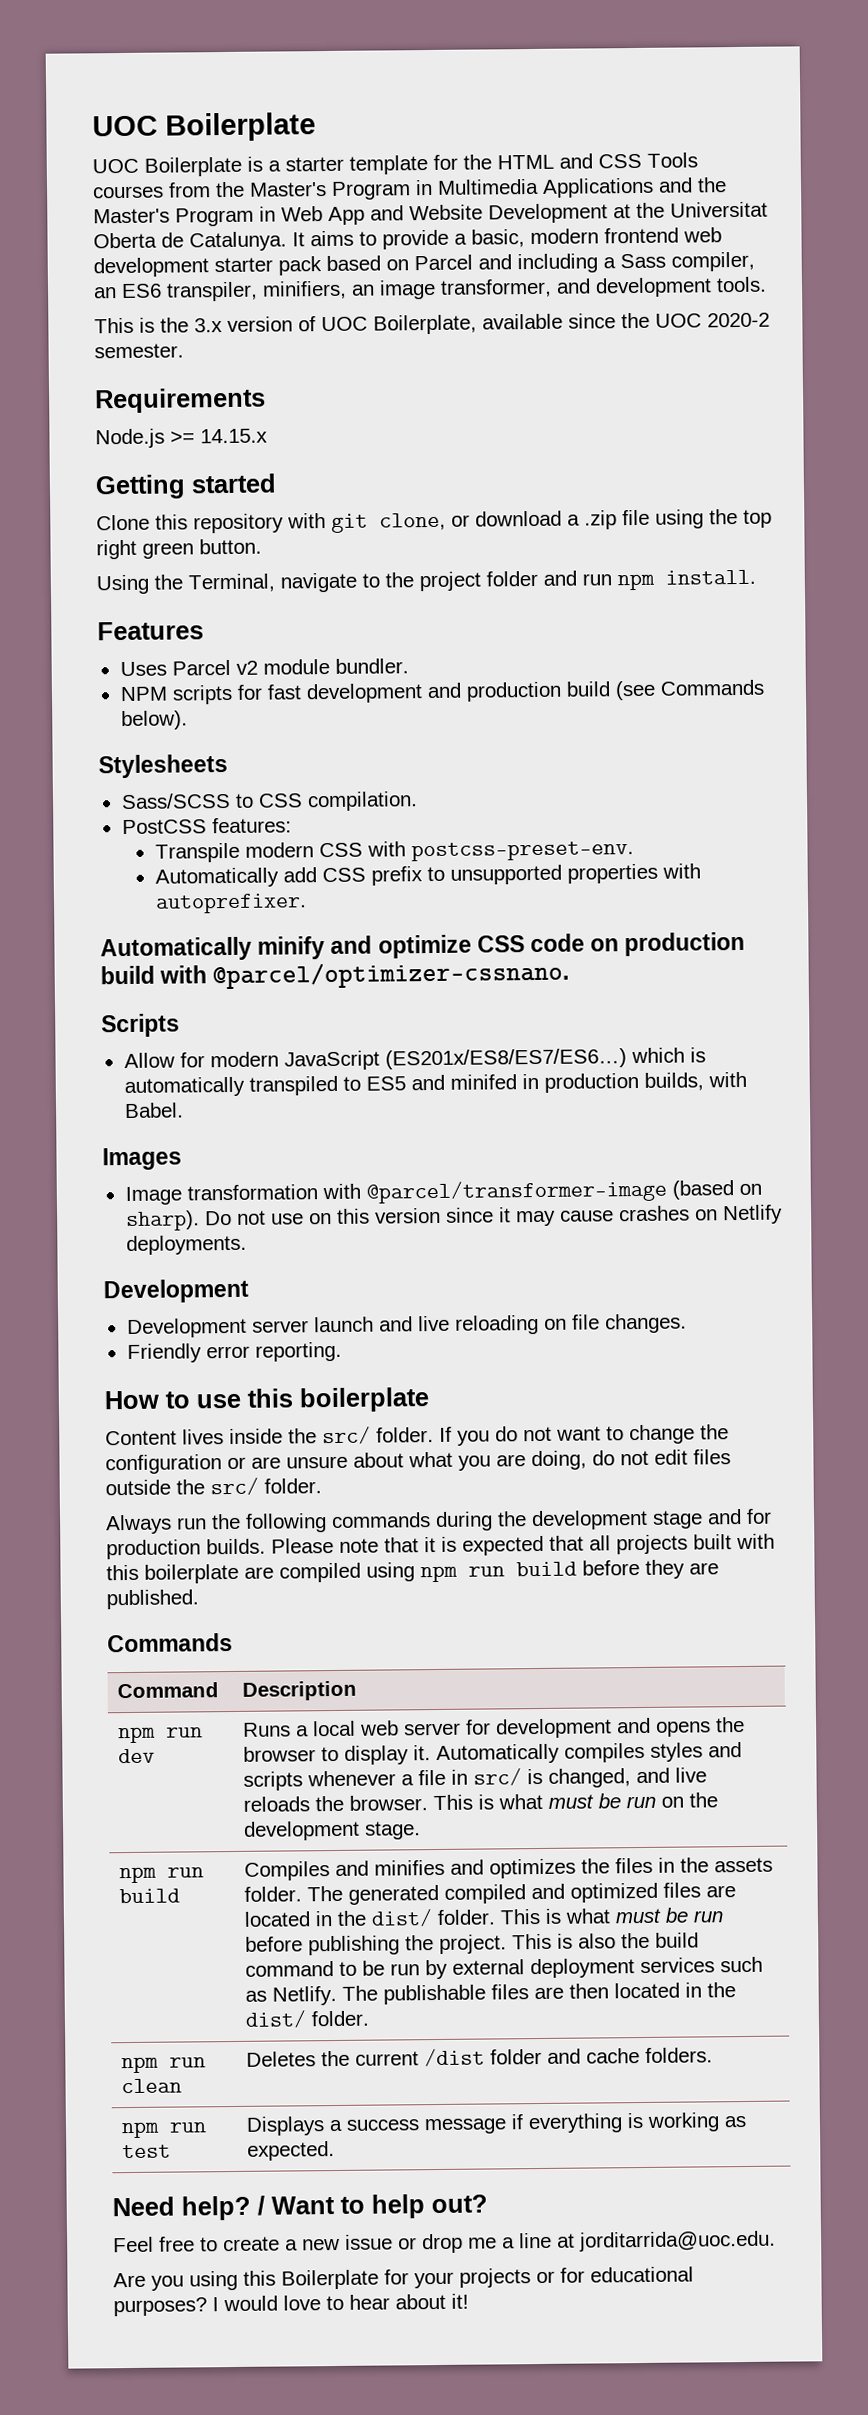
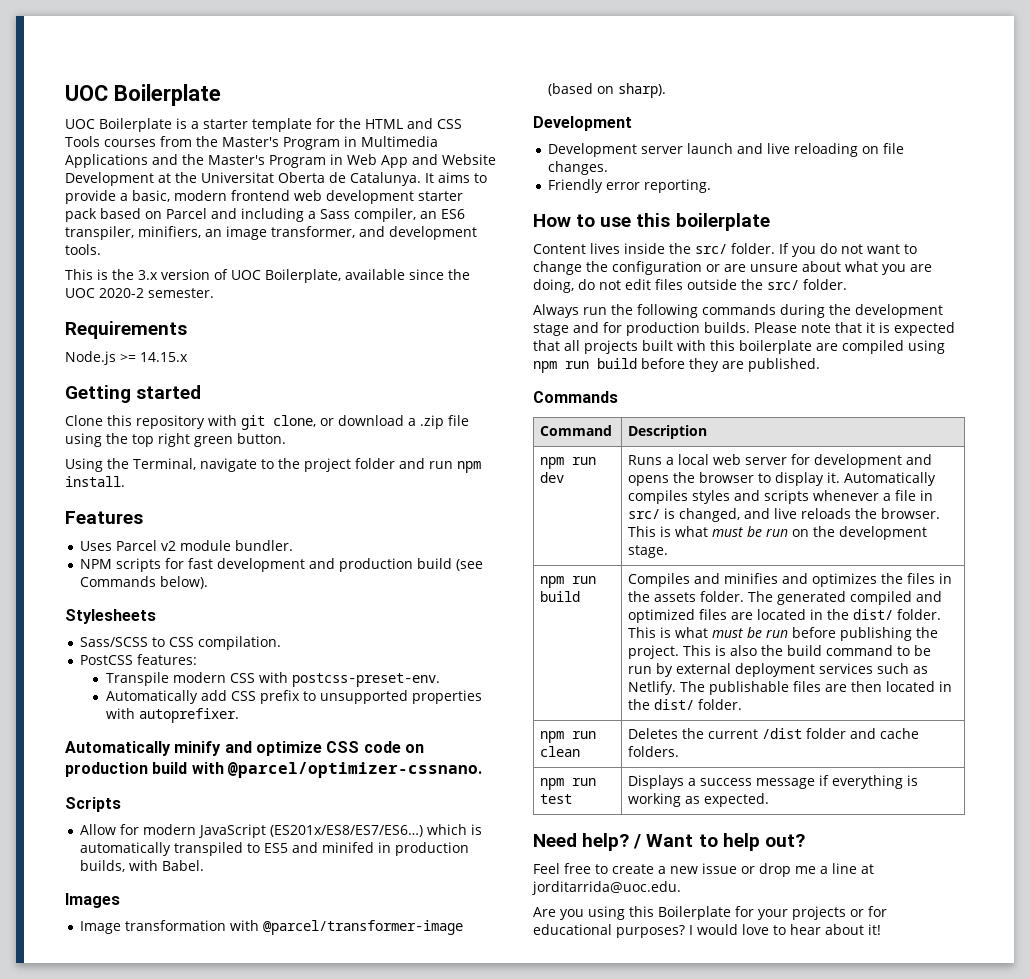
- Do not use on this version since it may cause crashes on Netlify deployments.

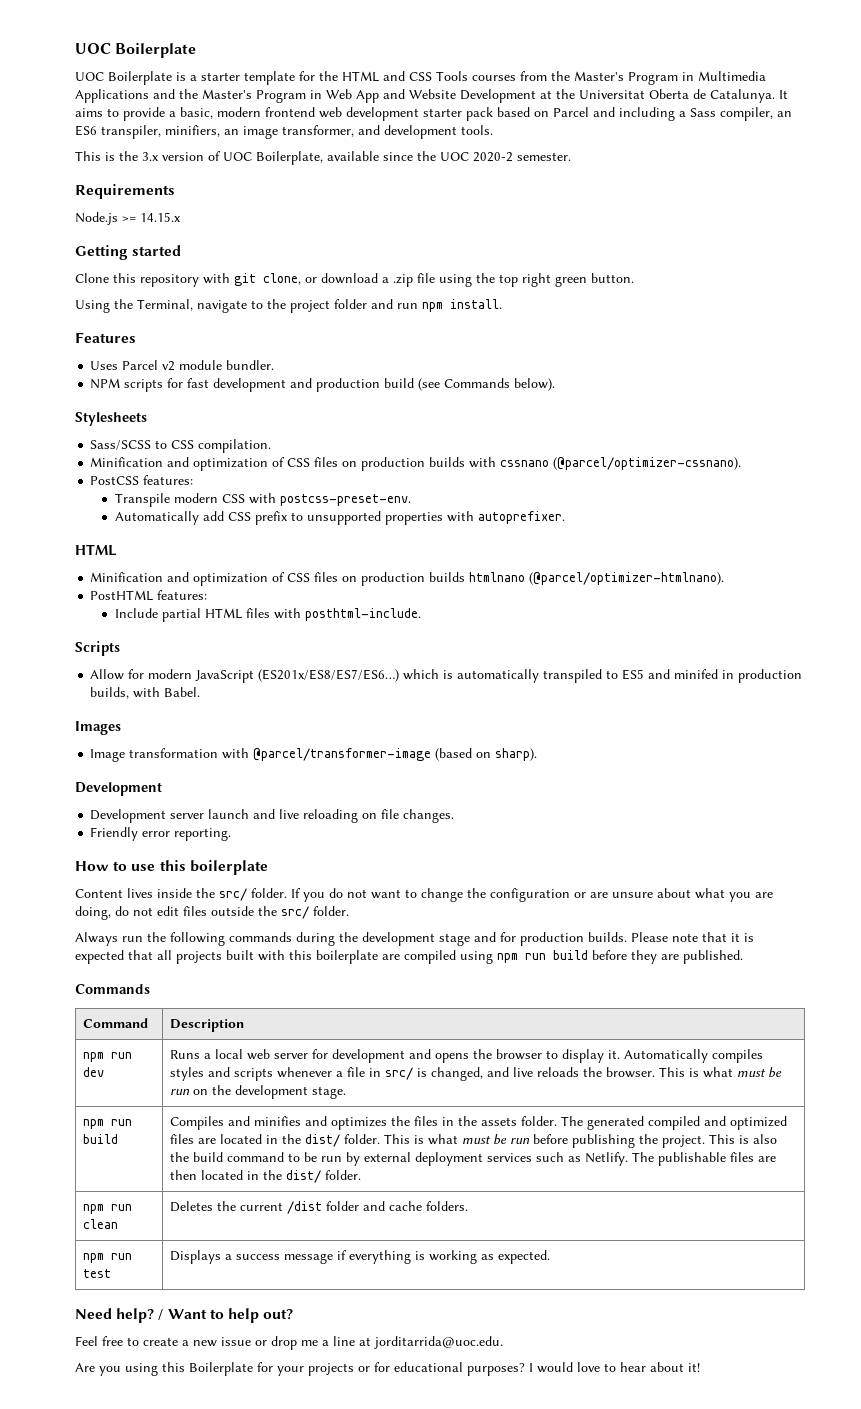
+ Minification and optimization of CSS files on production builds with cssnano (@parcel/optimizer-cssnano).
  Automatically add CSS prefix to unsupported properties with autoprefixer.
- Automatically minify and optimize CSS code on production build with @parcel/optimizer-cssnano.
+ HTML
+ Minification and optimization of CSS files on production builds htmlnano (@parcel/optimizer-htmlnano).
+ PostHTML features:
+ Include partial HTML files with posthtml-include.

